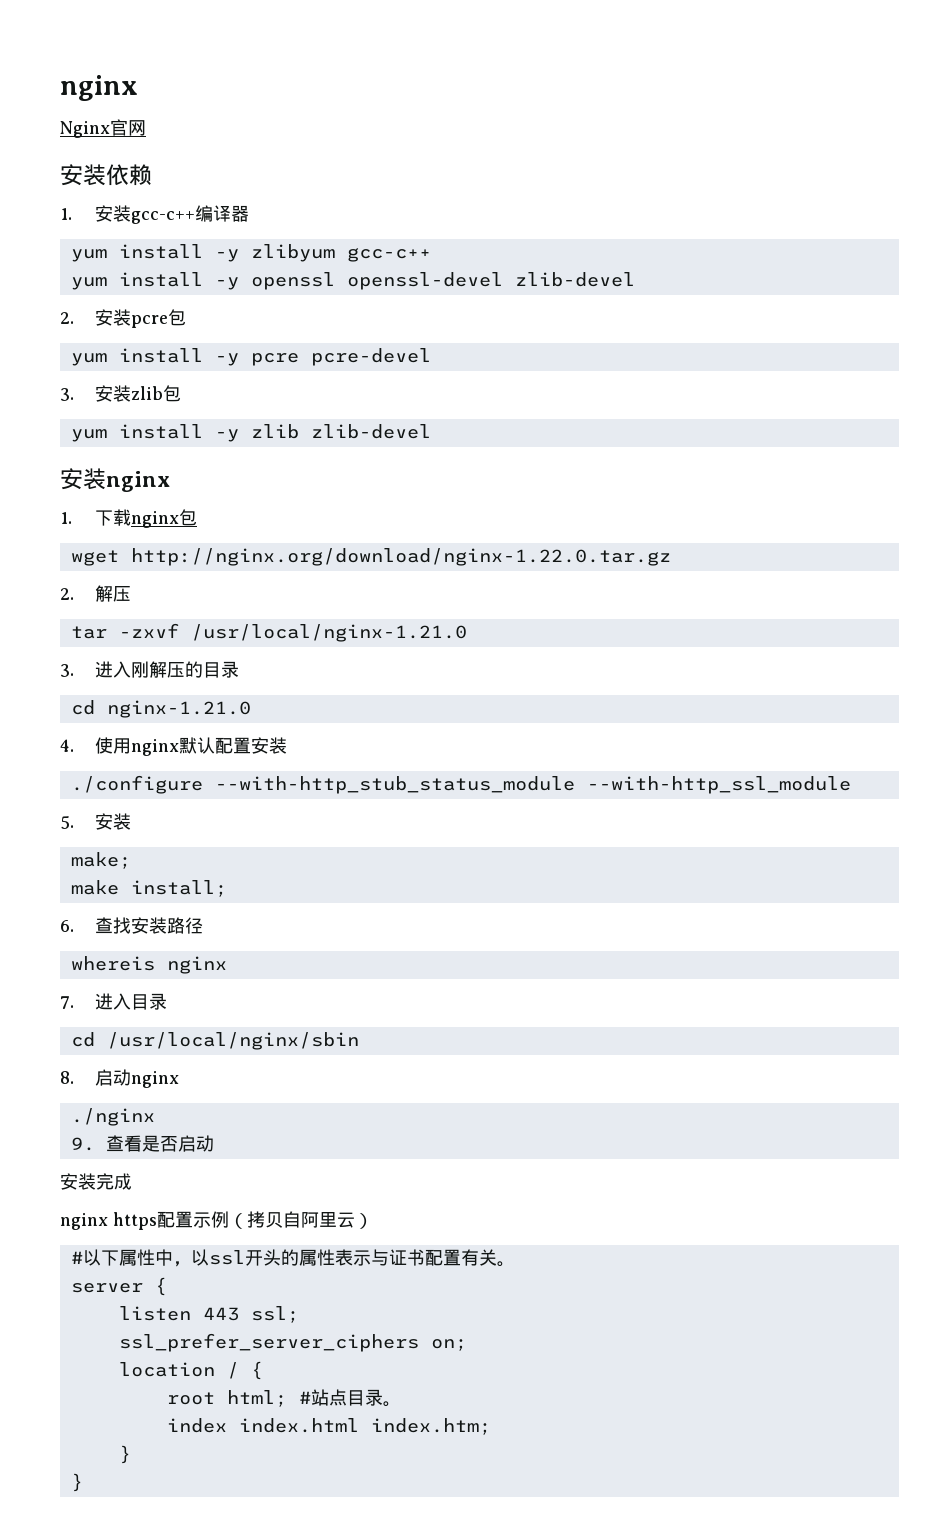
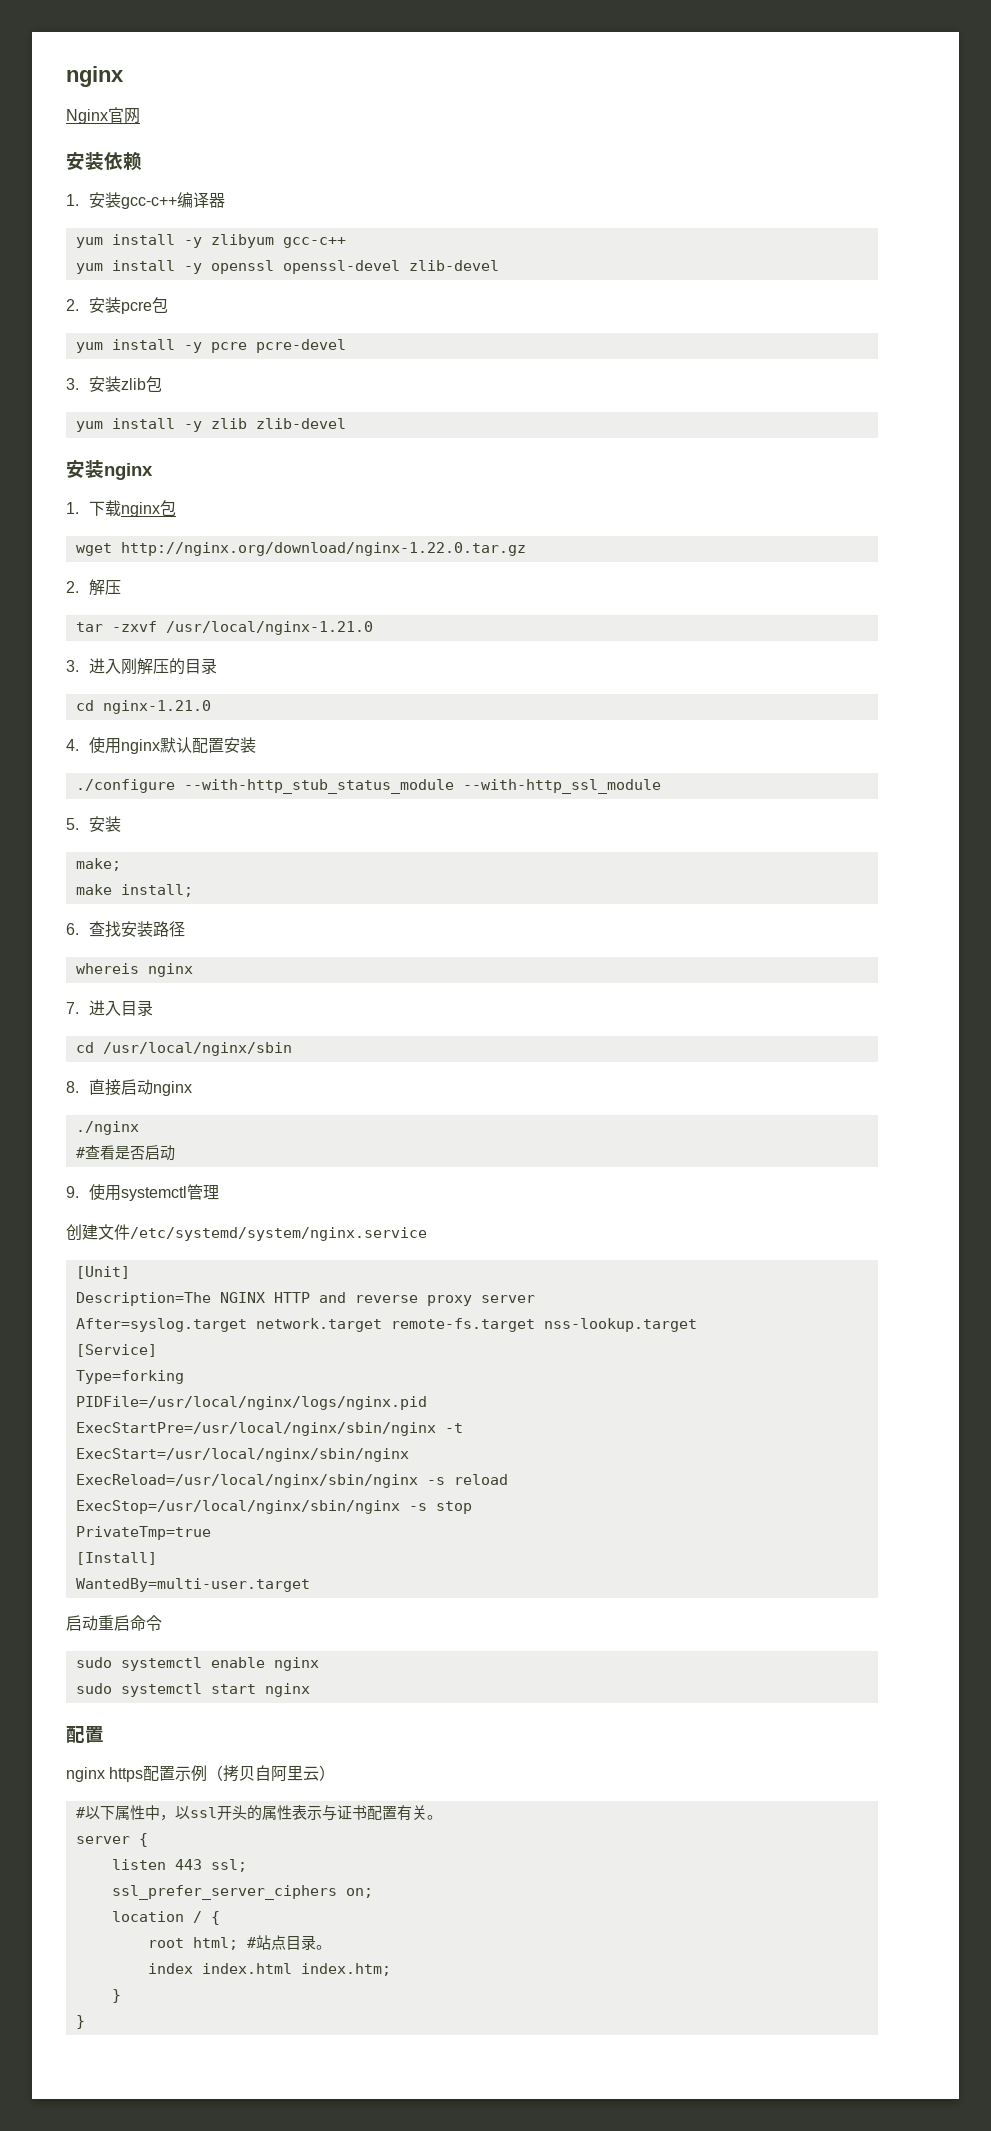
- 8.启动nginx
+ 8.直接启动nginx
- 9.查看是否启动
+ #查看是否启动
- 安装完成
+ 9.使用systemctl管理
+ 创建文件/etc/systemd/system/nginx.service
+ [Unit]
+ Description=The NGINX HTTP and reverse proxy server
+ After=syslog.target network.target remote-fs.target nss-lookup.target
+ [Service]
+ Type=forking
+ PIDFile=/usr/local/nginx/logs/nginx.pid
+ ExecStartPre=/usr/local/nginx/sbin/nginx -t
+ ExecStart=/usr/local/nginx/sbin/nginx
+ ExecReload=/usr/local/nginx/sbin/nginx -s reload
+ ExecStop=/usr/local/nginx/sbin/nginx -s stop
+ PrivateTmp=true
+ [Install]
+ WantedBy=multi-user.target
+ 启动重启命令
+ sudo systemctl enable nginx
+ sudo systemctl start nginx
+ 配置

